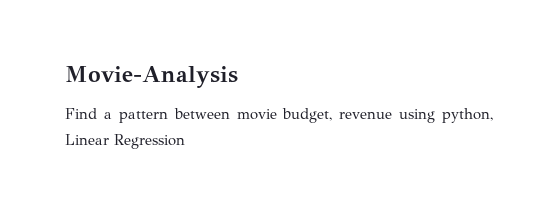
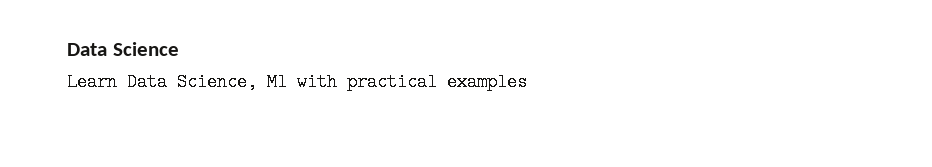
- Movie-Analysis
- Find a pattern between movie budget, revenue using python, Linear Regression
+ Data Science
+ Learn Data Science, Ml with practical examples

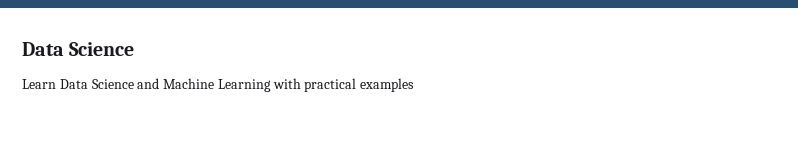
- Learn Data Science, Ml with practical examples
+ Learn Data Science and Machine Learning with practical examples

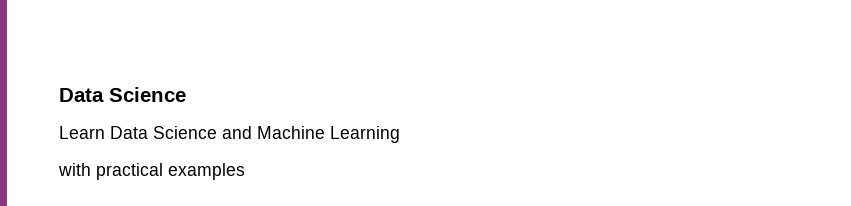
- Learn Data Science and Machine Learning with practical examples
+ Learn Data Science and Machine Learning
+ with practical examples

